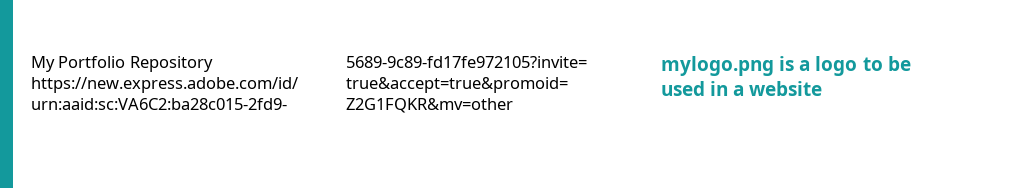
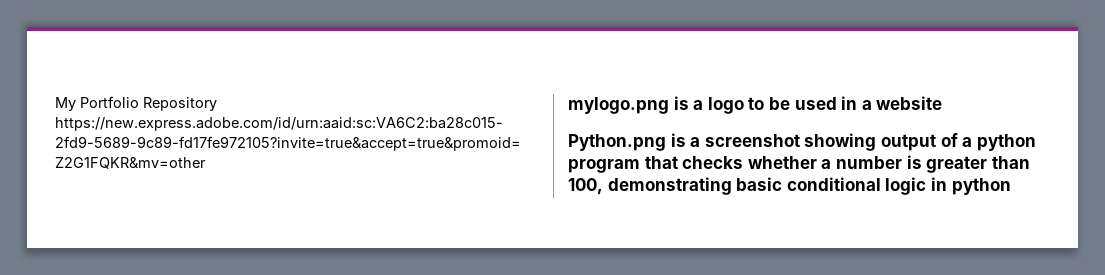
+ Python.png is a screenshot showing output of a python program that checks whether a number is greater than 100, demonstrating basic conditional logic in python

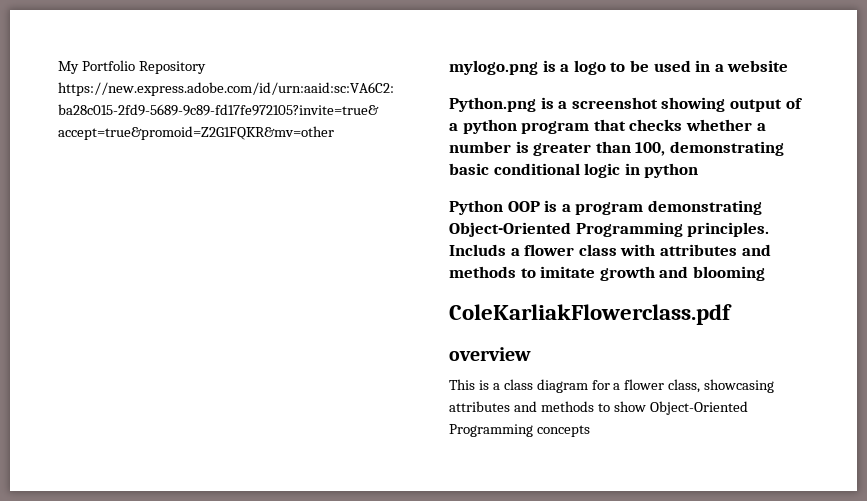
+ Python OOP is a program demonstrating Object-Oriented Programming principles. Includs a flower class with attributes and methods to imitate growth and blooming
+ ColeKarliakFlowerclass.pdf
+ overview
+ This is a class diagram for a flower class, showcasing attributes and methods to show Object-Oriented Programming concepts

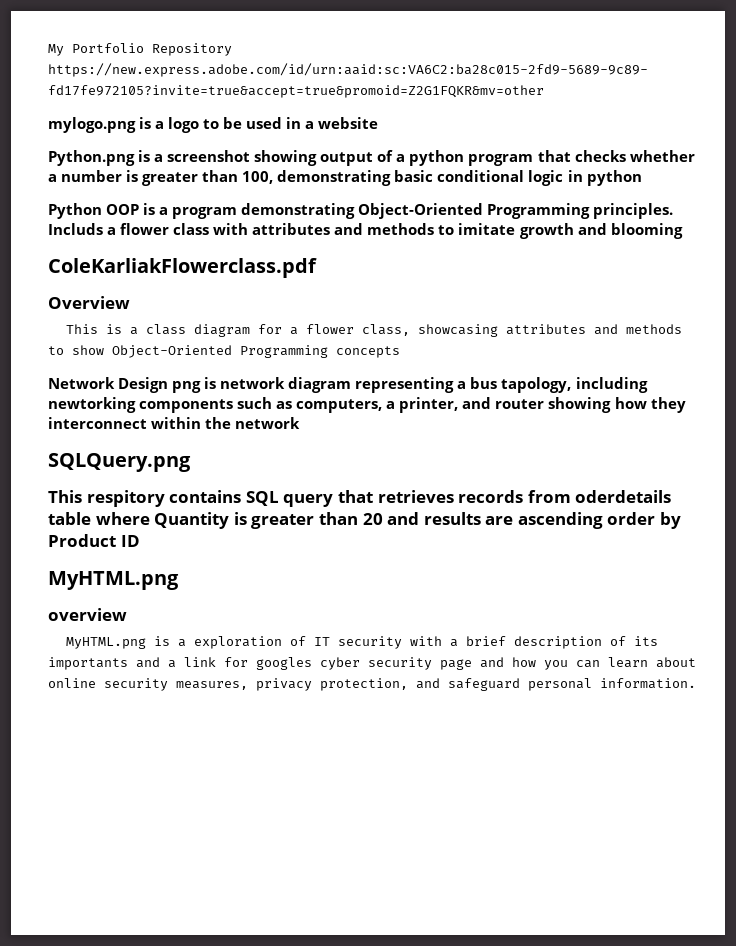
- overview
+ Overview
+ Network Design png is network diagram representing a bus tapology, including newtorking components such as computers, a printer, and router showing how they interconnect within the network
+ SQLQuery.png
+ This respitory contains SQL query that retrieves records from oderdetails table where Quantity is greater than 20 and results are ascending order by Product ID
+ MyHTML.png
+ overview
+ MyHTML.png is a exploration of IT security with a brief description of its importants and a link for googles cyber security page and how you can learn about online security measures, privacy protection, and safeguard personal information.

